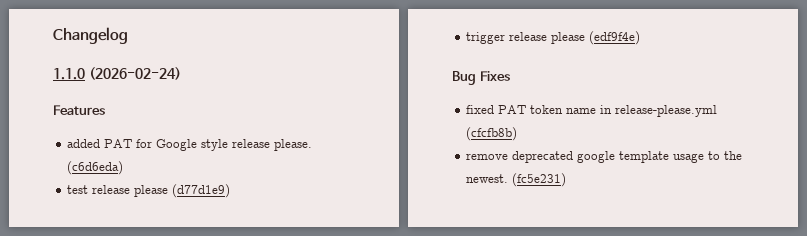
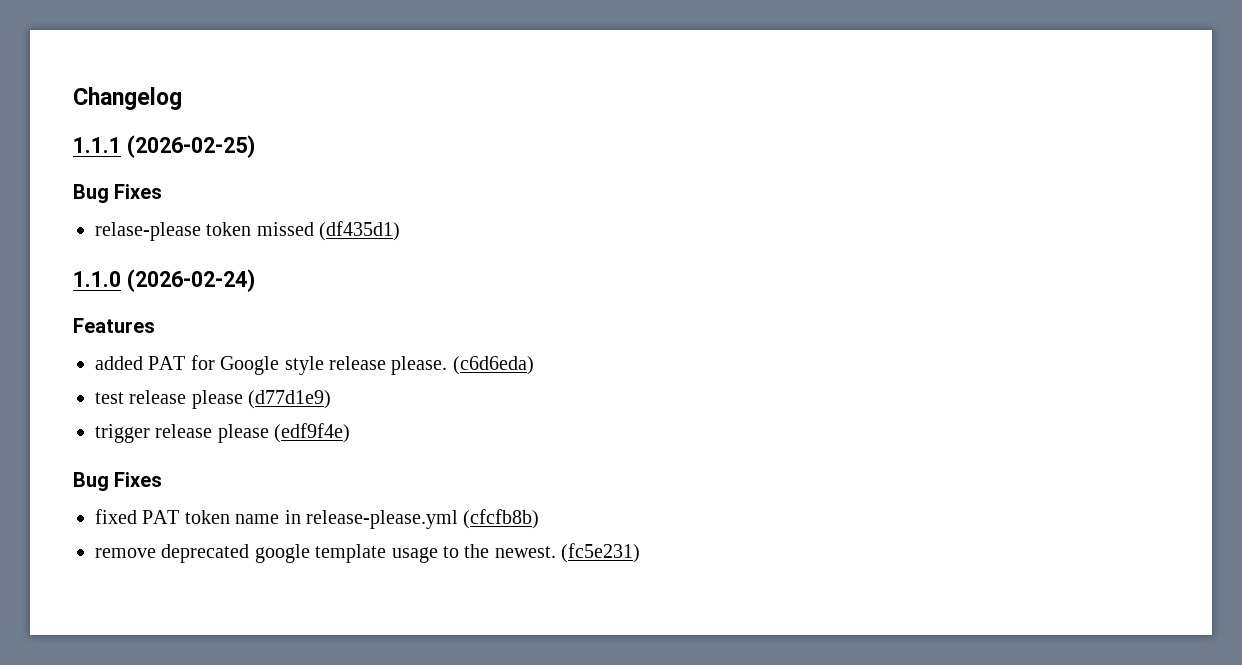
+ 1.1.1 (2026-02-25)
+ Bug Fixes
+ relase-please token missed (df435d1)

